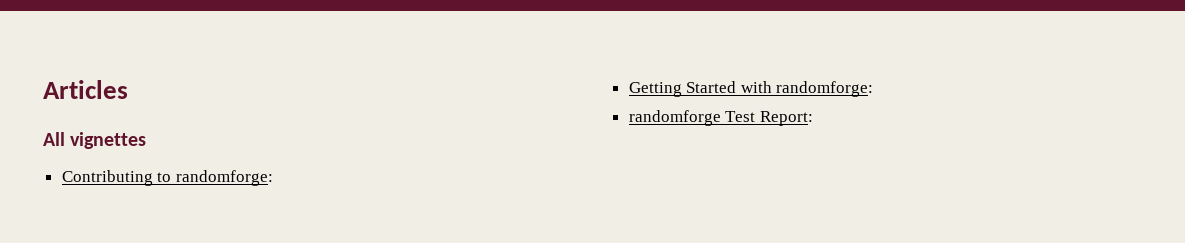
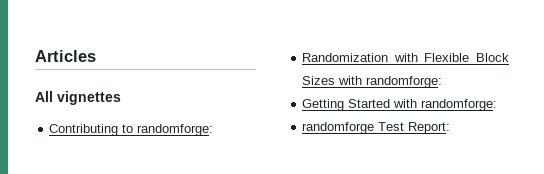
+ Randomization with Flexible Block Sizes with randomforge:

